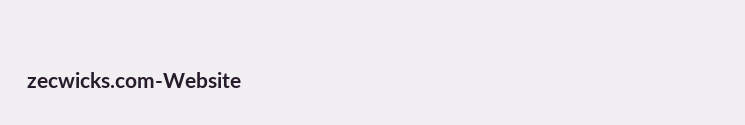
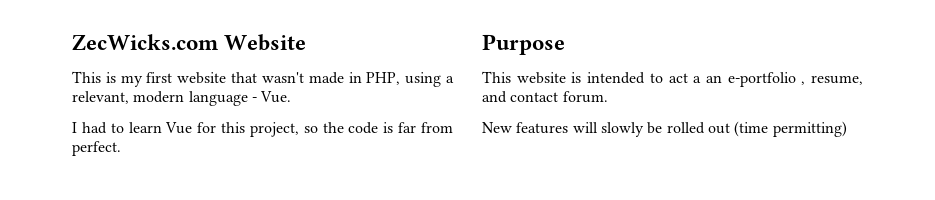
- zecwicks.com-Website
+ ZecWicks.com Website
+ This is my first website that wasn't made in PHP, using a relevant, modern language - Vue.
+ I had to learn Vue for this project, so the code is far from perfect.
+ Purpose
+ This website is intended to act a an e-portfolio , resume, and contact forum.
+ New features will slowly be rolled out (time permitting)

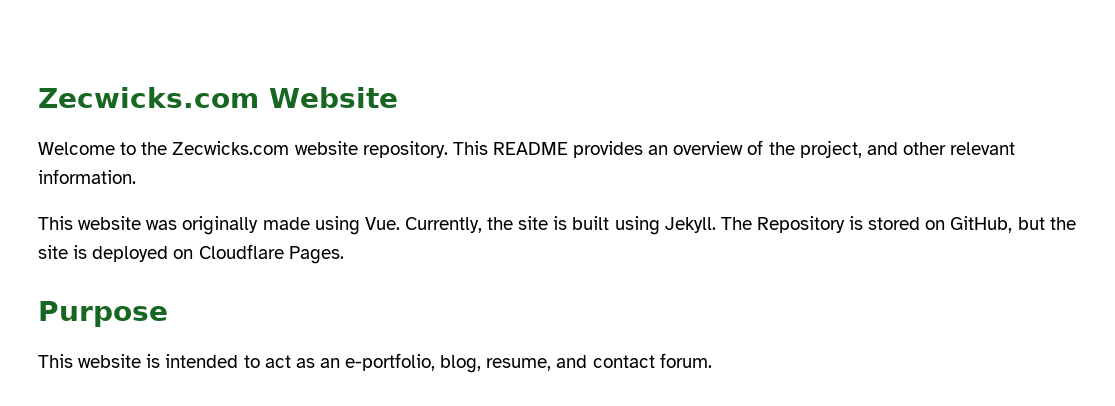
- ZecWicks.com Website
+ Zecwicks.com Website
- This is my first website that wasn't made in PHP, using a relevant, modern language - Vue.
- I had to learn Vue for this project, so the code is far from perfect.
+ Welcome to the Zecwicks.com website repository. This README provides an overview of the project, and other relevant information.
+ This website was originally made using Vue. Currently, the site is built using Jekyll. The Repository is stored on GitHub, but the site is deployed on Cloudflare Pages.
- This website is intended to act a an e-portfolio , resume, and contact forum.
+ This website is intended to act as an e-portfolio, blog, resume, and contact forum.
- New features will slowly be rolled out (time permitting)

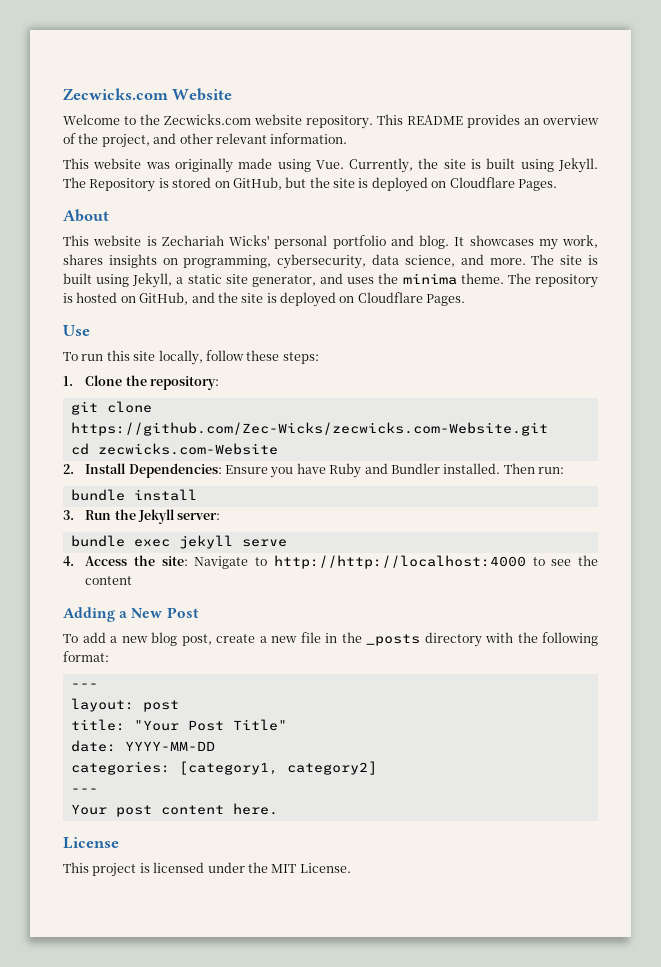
- Purpose
+ About
- This website is intended to act as an e-portfolio, blog, resume, and contact forum.
+ This website is Zechariah Wicks' personal portfolio and blog. It showcases my work, shares insights on programming, cybersecurity, data science, and more. The site is built using Jekyll, a static site generator, and uses the minima theme. The repository is hosted on GitHub, and the site is deployed on Cloudflare Pages.
+ Use
+ To run this site locally, follow these steps:
+ 1. Clone the repository:
+ git clone https://github.com/Zec-Wicks/zecwicks.com-Website.git
+ cd zecwicks.com-Website
+ 2. Install Dependencies: Ensure you have Ruby and Bundler installed. Then run:
+ bundle install
+ 3. Run the Jekyll server:
+ bundle exec jekyll serve
+ 4. Access the site: Navigate to http://http://localhost:4000 to see the content
+ Adding a New Post
+ To add a new blog post, create a new file in the _posts directory with the following format:
+ ---
+ layout: post
+ title: "Your Post Title"
+ date: YYYY-MM-DD
+ categories: [category1, category2]
+ ---
+ Your post content here.
+ License
+ This project is licensed under the MIT License.

